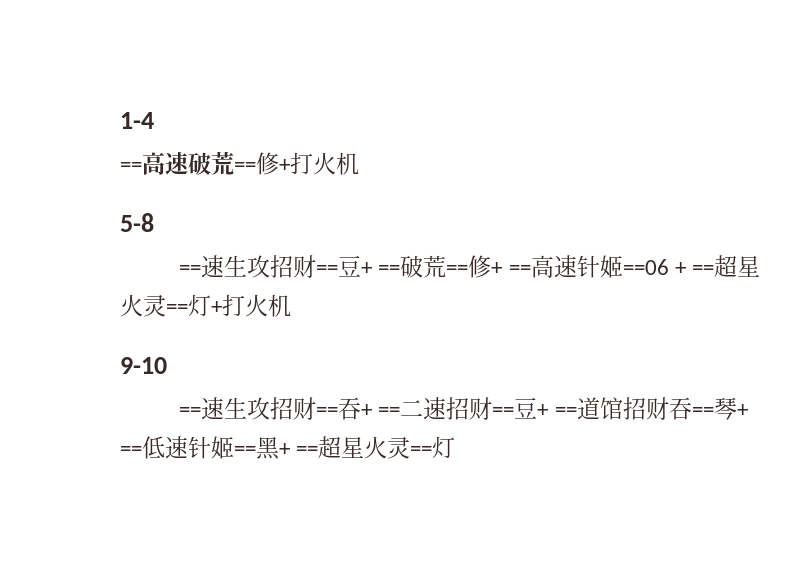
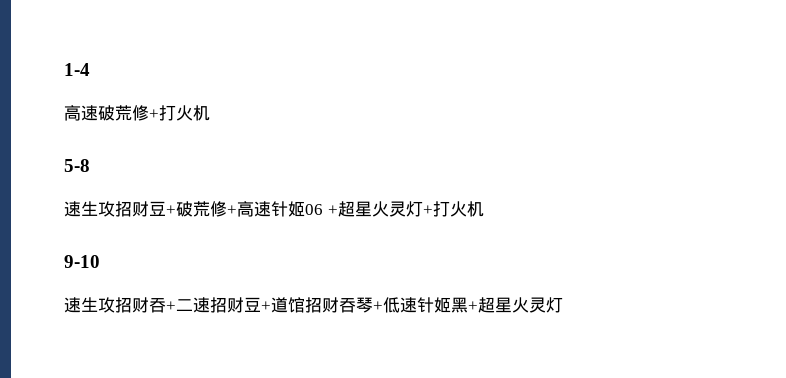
- ==高速破荒==修+打火机
+ 高速破荒修+打火机
- ==速生攻招财==豆+ ==破荒==修+ ==高速针姬==06 + ==超星火灵==灯+打火机
+ 速生攻招财豆+破荒修+高速针姬06 +超星火灵灯+打火机
- ==速生攻招财==吞+ ==二速招财==豆+ ==道馆招财吞==琴+ ==低速针姬==黑+ ==超星火灵==灯
+ 速生攻招财吞+二速招财豆+道馆招财吞琴+低速针姬黑+超星火灵灯

